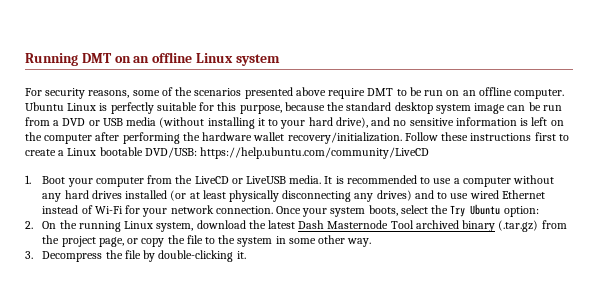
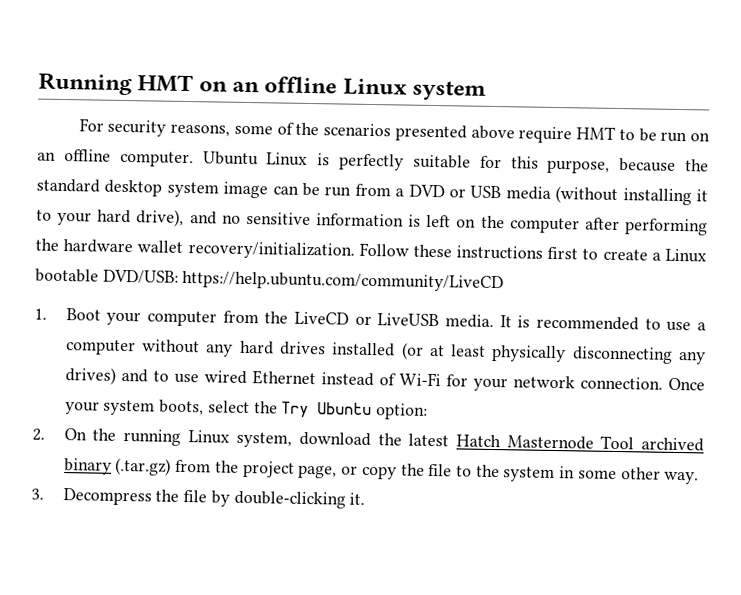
- Running DMT on an offline Linux system
+ Running HMT on an offline Linux system
- For security reasons, some of the scenarios presented above require DMT to be run on an offline computer.
+ For security reasons, some of the scenarios presented above require HMT to be run on an offline computer.
- 2. On the running Linux system, download the latest Dash Masternode Tool archived binary (.tar.gz) from the project page, or copy the file to the system in some other way.
+ 2. On the running Linux system, download the latest Hatch Masternode Tool archived binary (.tar.gz) from the project page, or copy the file to the system in some other way.

